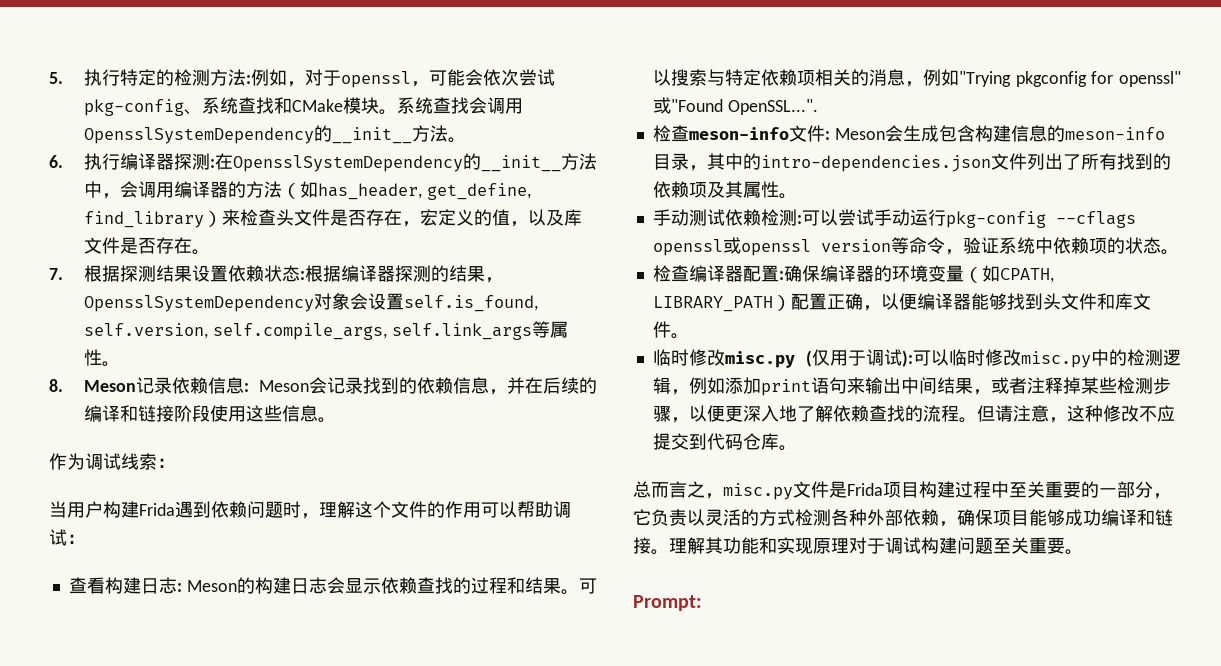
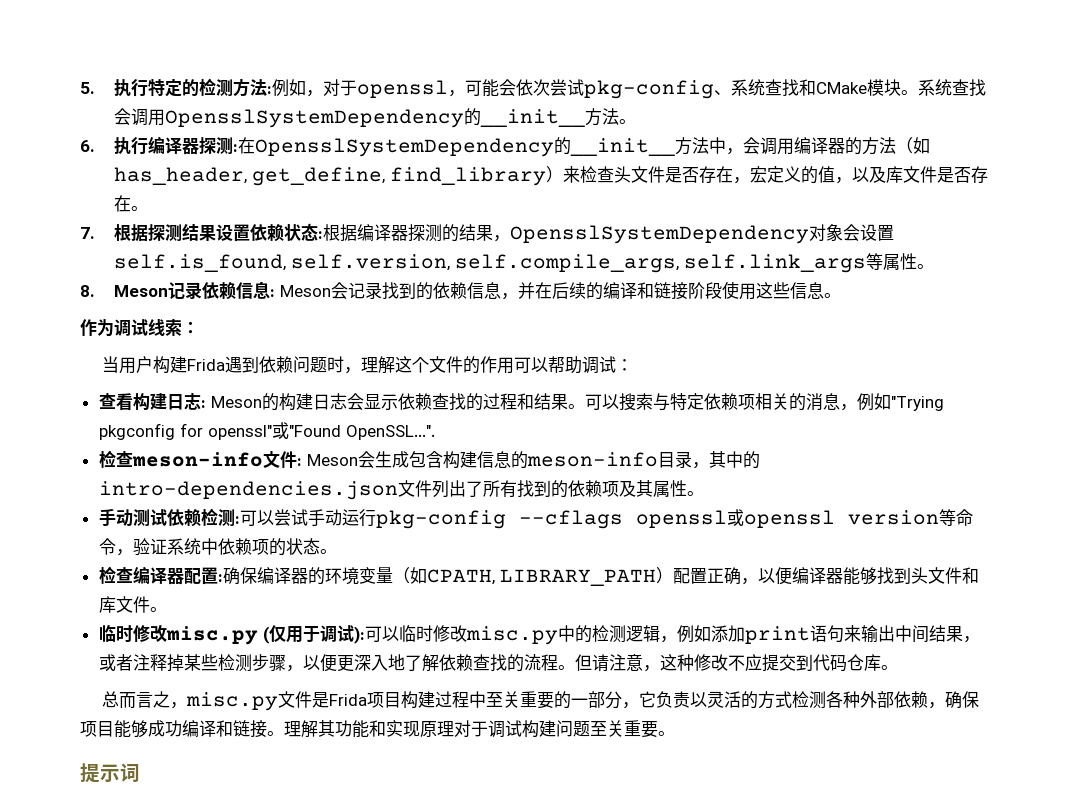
- Prompt:
+ 提示词

